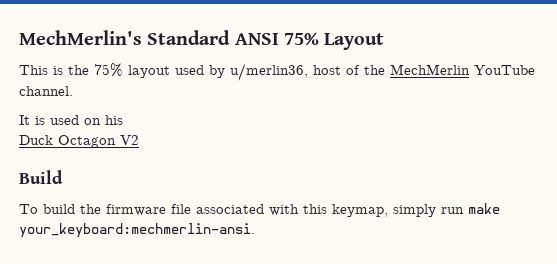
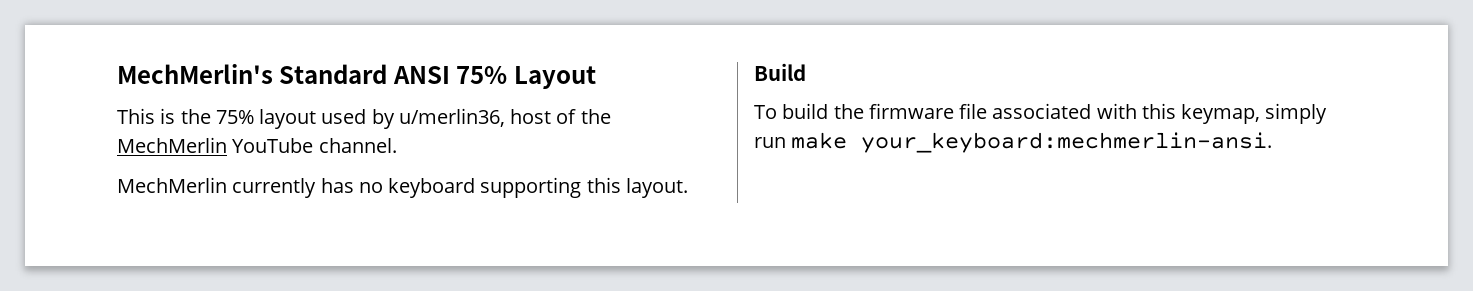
- It is used on his
- Duck Octagon V2
+ MechMerlin currently has no keyboard supporting this layout.

